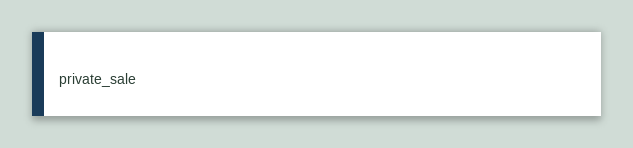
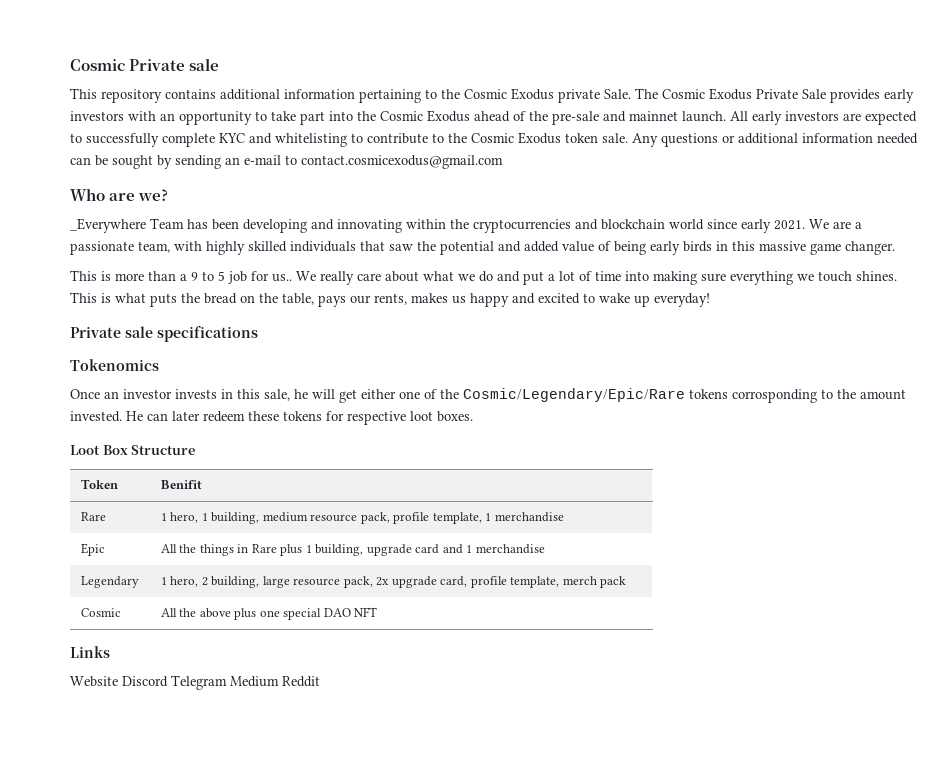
- private_sale
+ Cosmic Private sale
+ This repository contains additional information pertaining to the Cosmic Exodus private Sale. The Cosmic Exodus Private Sale provides early investors with an opportunity to take part into the Cosmic Exodus ahead of the pre-sale and mainnet launch. All early investors are expected to successfully complete KYC and whitelisting to contribute to the Cosmic Exodus token sale. Any questions or additional information needed can be sought by sending an e-mail to contact.cosmicexodus@gmail.com
+ Who are we?
+ _Everywhere Team has been developing and innovating within the cryptocurrencies and blockchain world since early 2021. We are a passionate team, with highly skilled individuals that saw the potential and added value of being early birds in this massive game changer.
+ This is more than a 9 to 5 job for us.. We really care about what we do and put a lot of time into making sure everything we touch shines. This is what puts the bread on the table, pays our rents, makes us happy and excited to wake up everyday!
+ Private sale specifications
+ Tokenomics
+ Once an investor invests in this sale, he will get either one of the Cosmic/Legendary/Epic/Rare tokens corrosponding to the amount invested. He can later redeem these tokens for respective loot boxes.
+ Loot Box Structure
+ Token | Benifit
+ Rare | 1 hero, 1 building, medium resource pack, profile template, 1 merchandise
+ Epic | All the things in Rare plus 1 building, upgrade card and 1 merchandise
+ Legendary | 1 hero, 2 building, large resource pack, 2x upgrade card, profile template, merch pack
+ Cosmic | All the above plus one special DAO NFT
+ Links
+ Website Discord Telegram Medium Reddit

